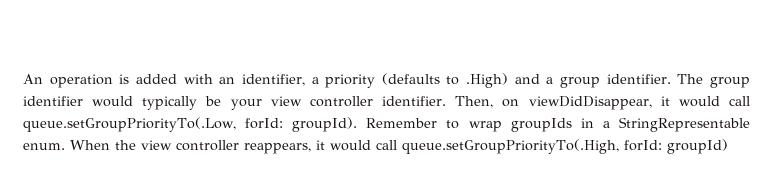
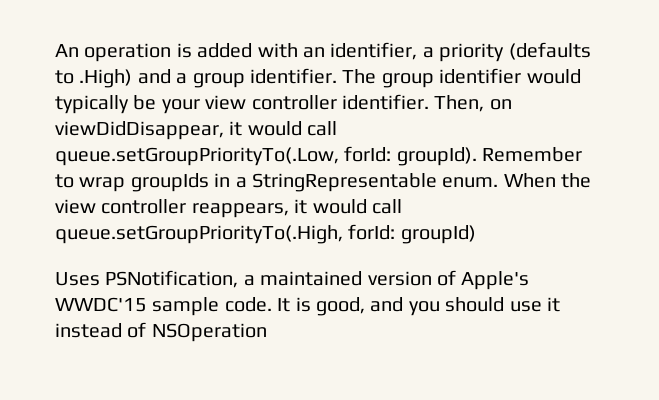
+ Uses PSNotification, a maintained version of Apple's WWDC'15 sample code. It is good, and you should use it instead of NSOperation

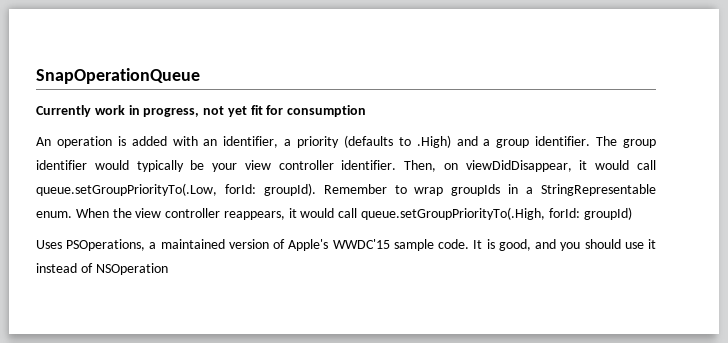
+ SnapOperationQueue
+ Currently work in progress, not yet fit for consumption
- Uses PSNotification, a maintained version of Apple's WWDC'15 sample code.
+ Uses PSOperations, a maintained version of Apple's WWDC'15 sample code.

